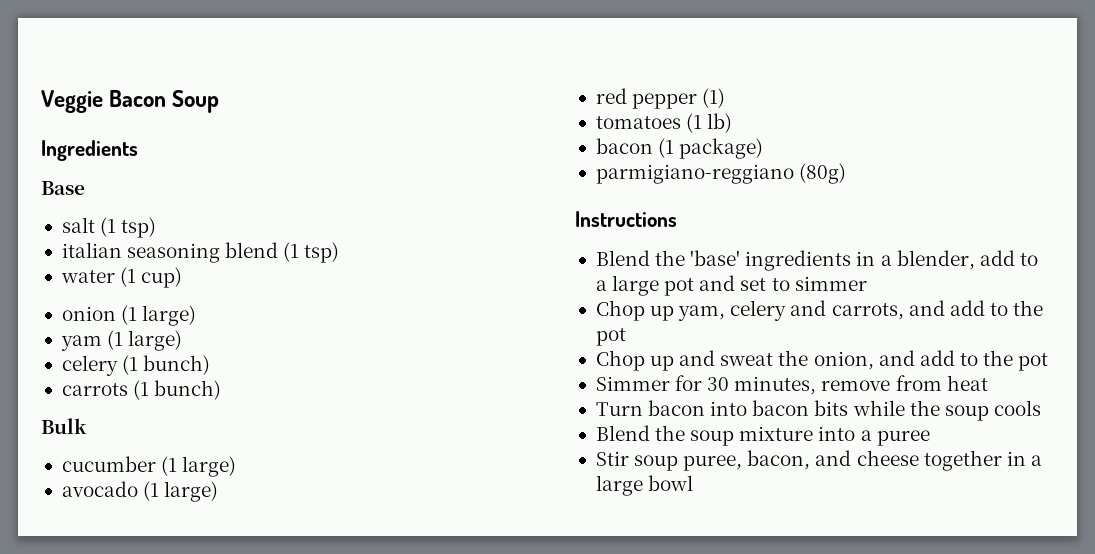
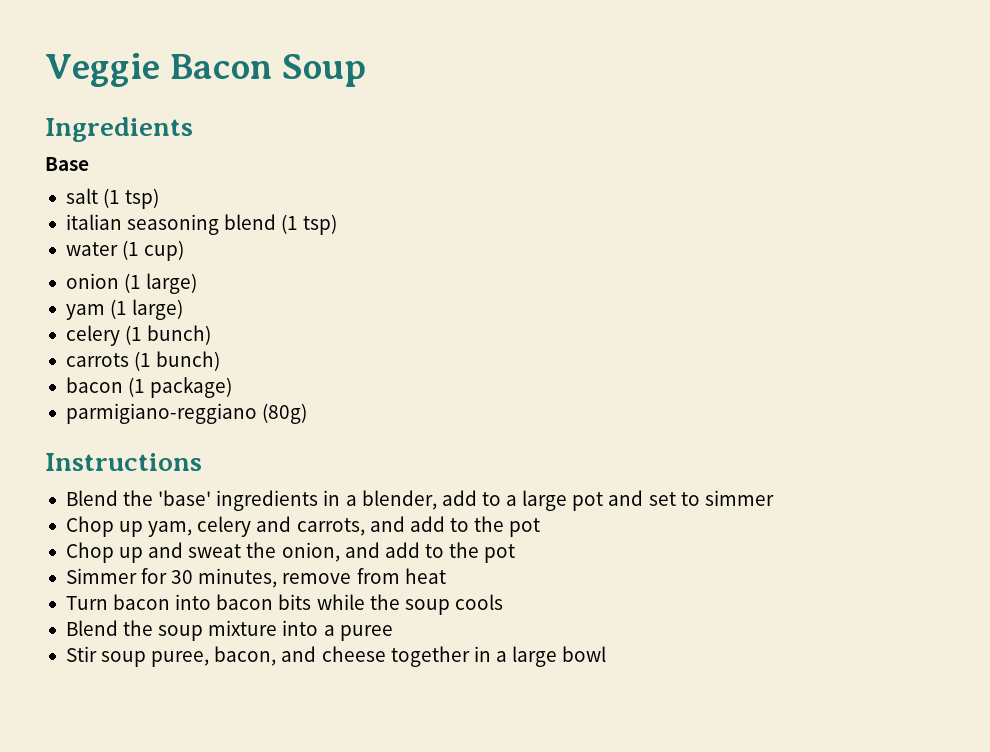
- Bulk
- cucumber (1 large)
- avocado (1 large)
- red pepper (1)
- tomatoes (1 lb)

